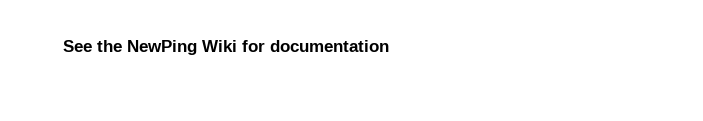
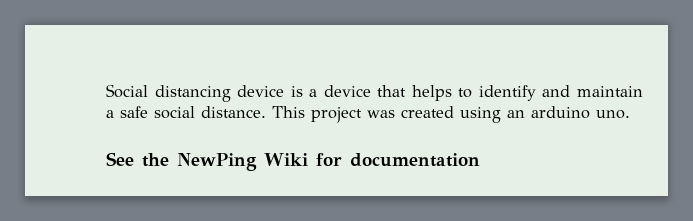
+ Social distancing device is a device that helps to identify and maintain a safe social distance. This project was created using an arduino uno.

